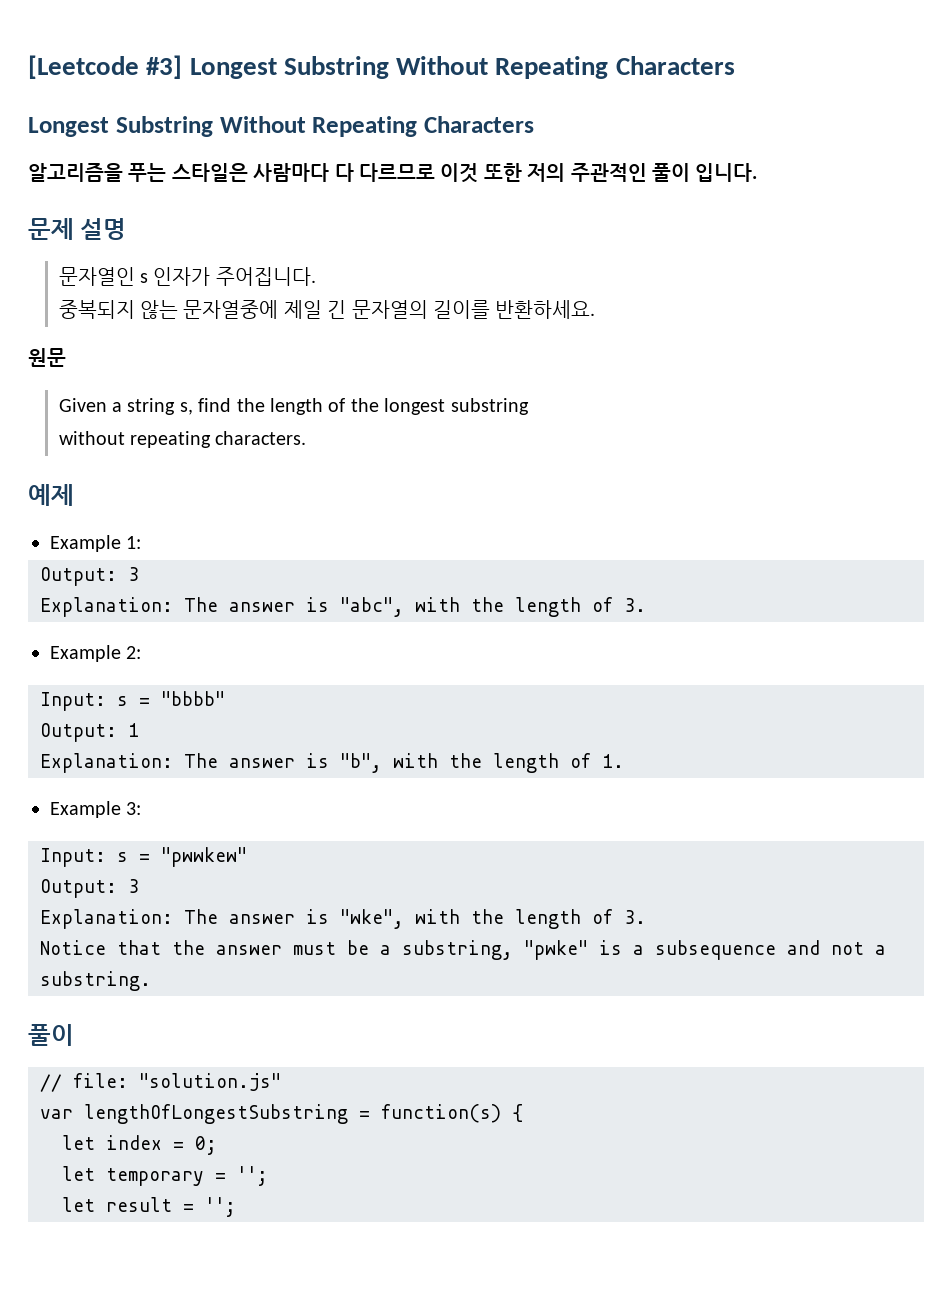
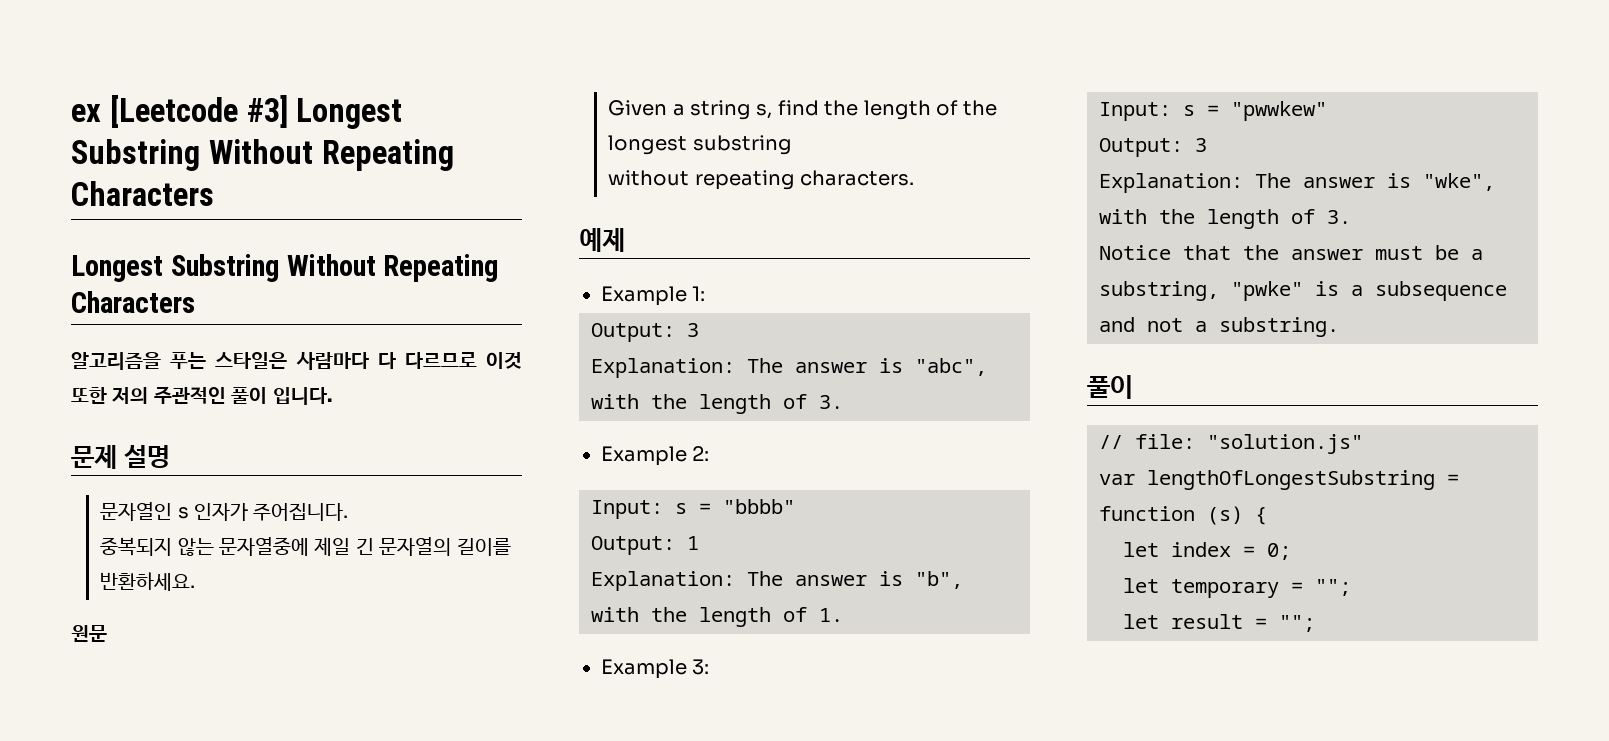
- [Leetcode #3] Longest Substring Without Repeating Characters
+ ex [Leetcode #3] Longest Substring Without Repeating Characters
- var lengthOfLongestSubstring = function(s) {
+ var lengthOfLongestSubstring = function (s) {
- let temporary = '';
+ let temporary = "";
- let result = '';
+ let result = "";

